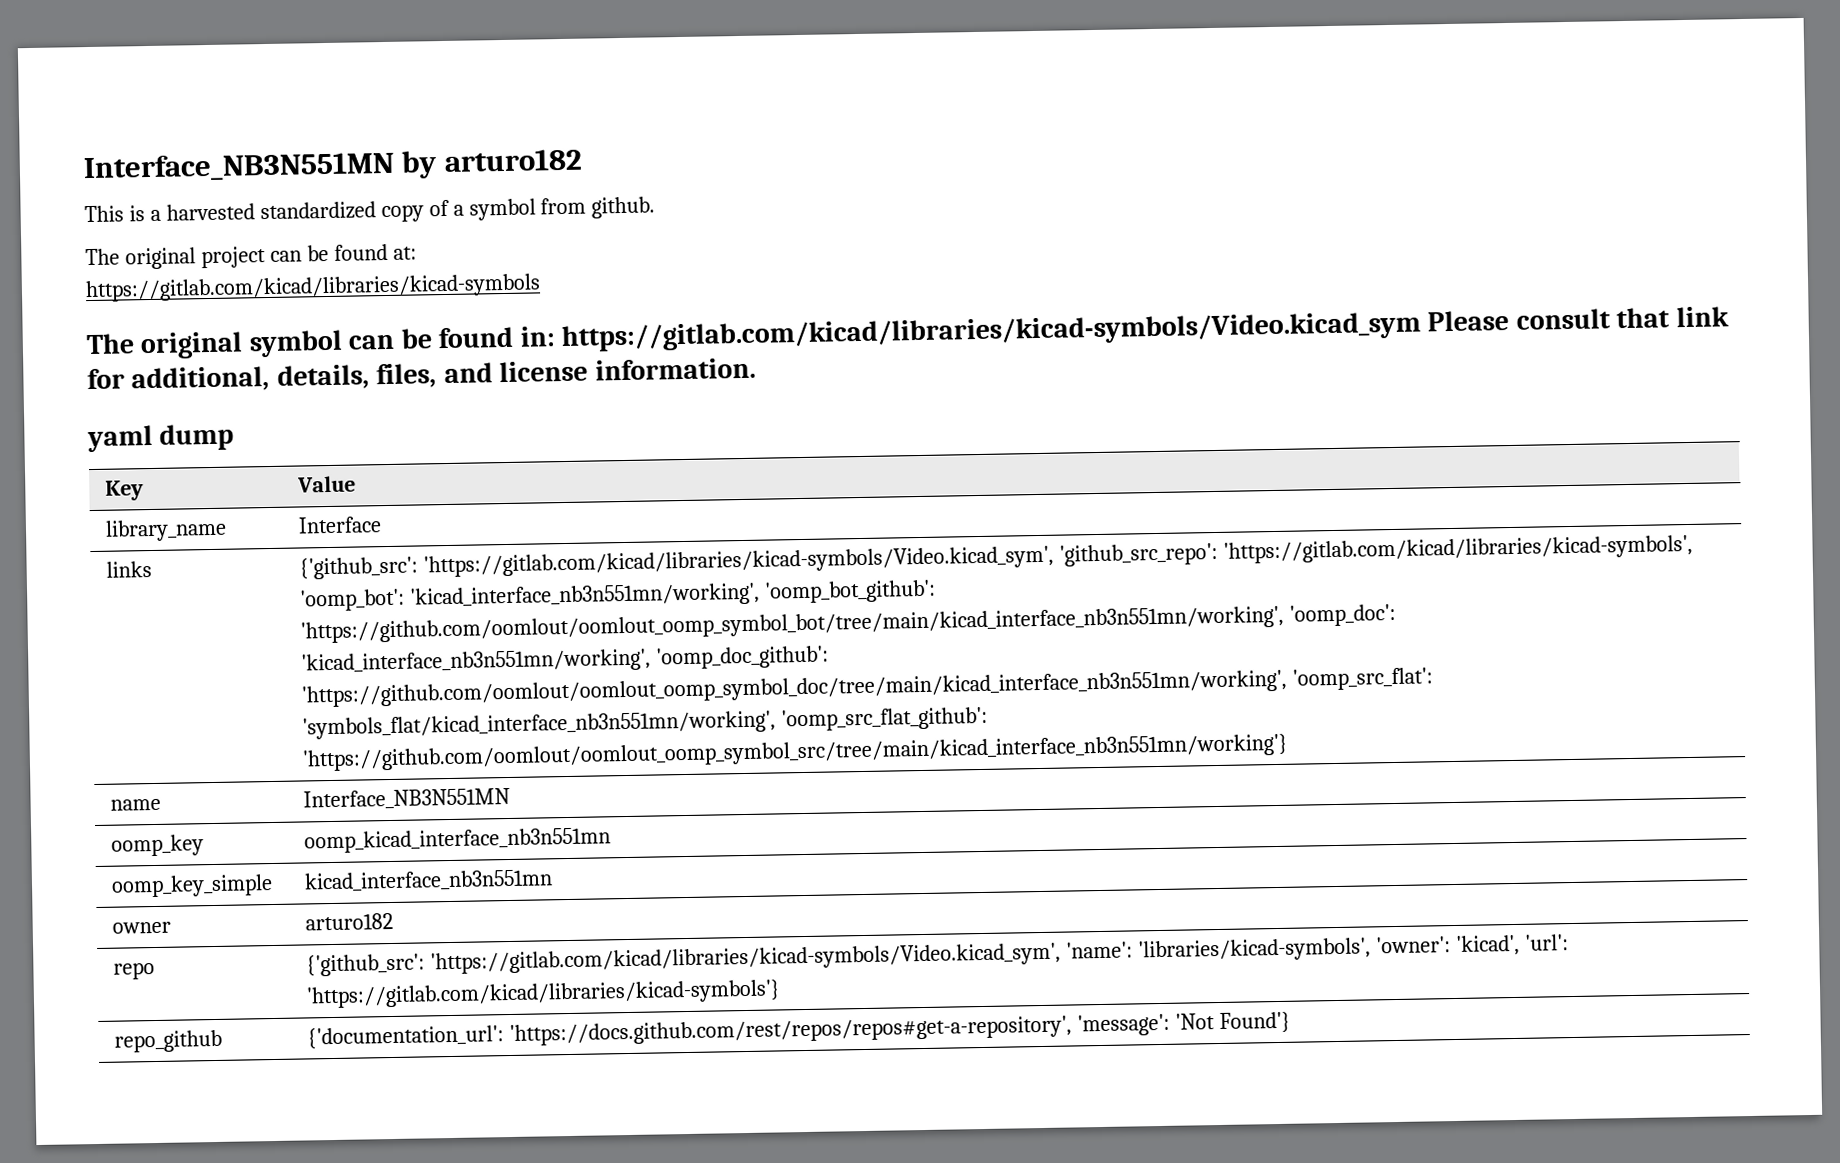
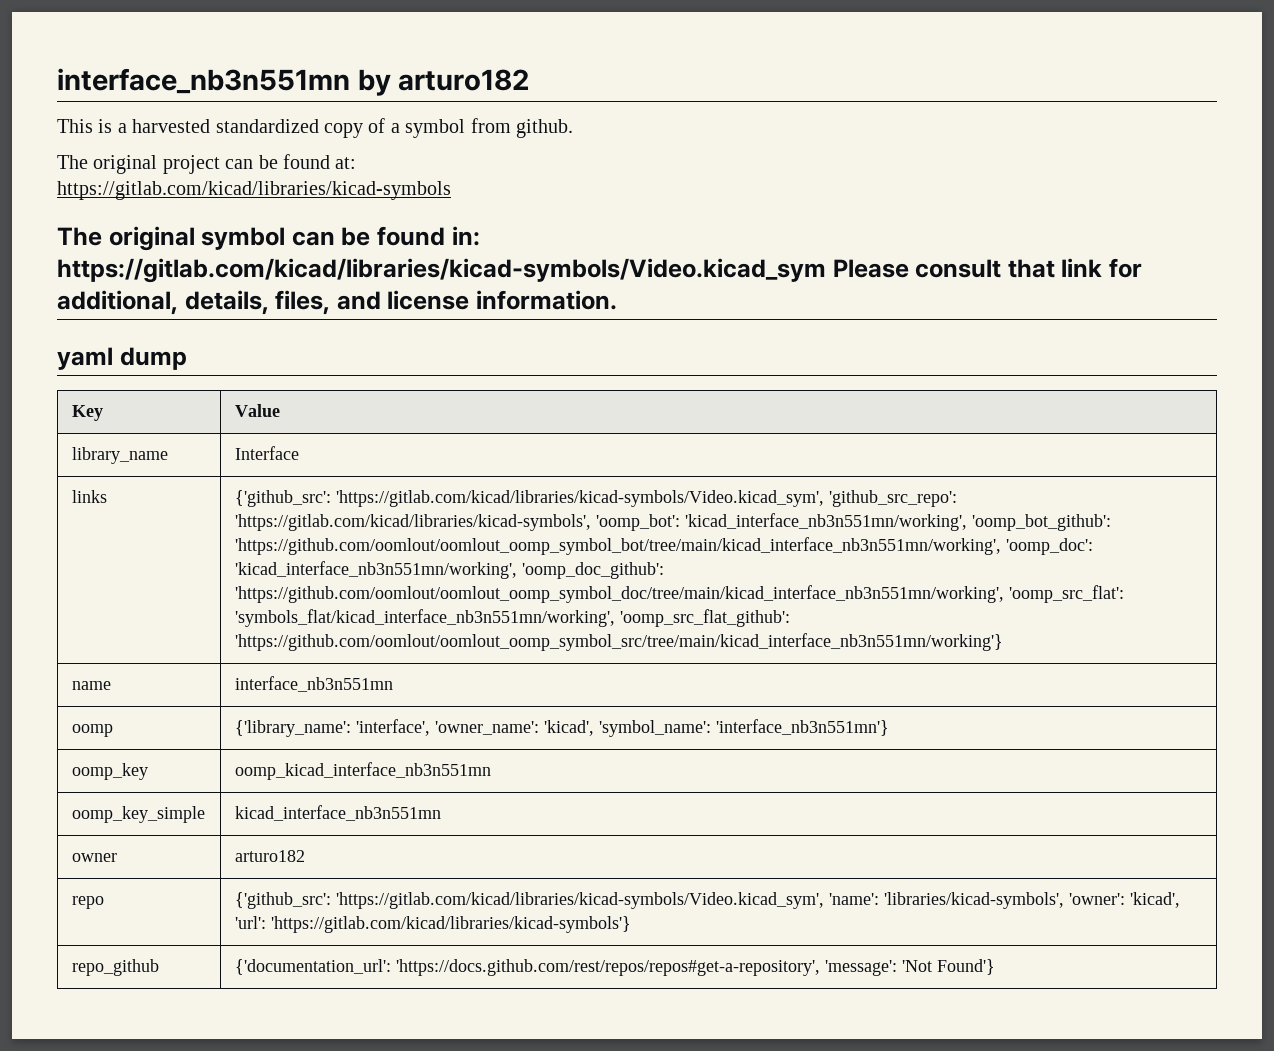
- Interface_NB3N551MN by arturo182
+ interface_nb3n551mn by arturo182
- name | Interface_NB3N551MN
+ name | interface_nb3n551mn
+ oomp | {'library_name': 'interface', 'owner_name': 'kicad', 'symbol_name': 'interface_nb3n551mn'}

